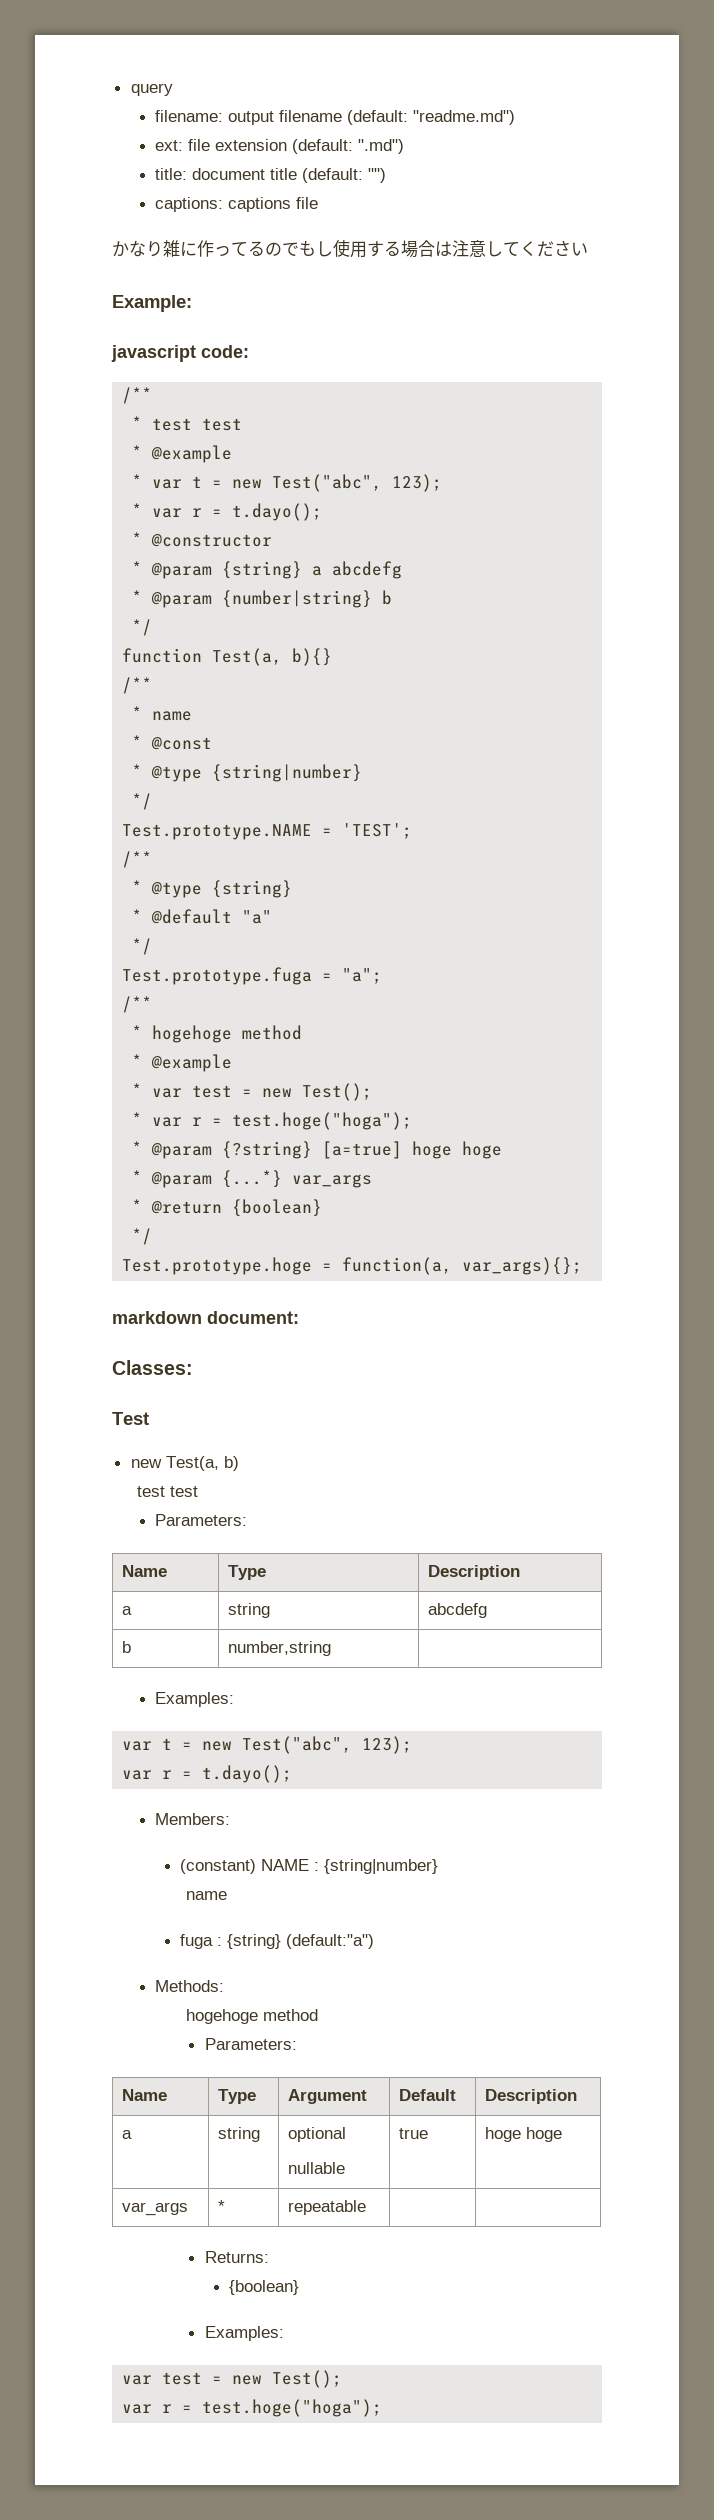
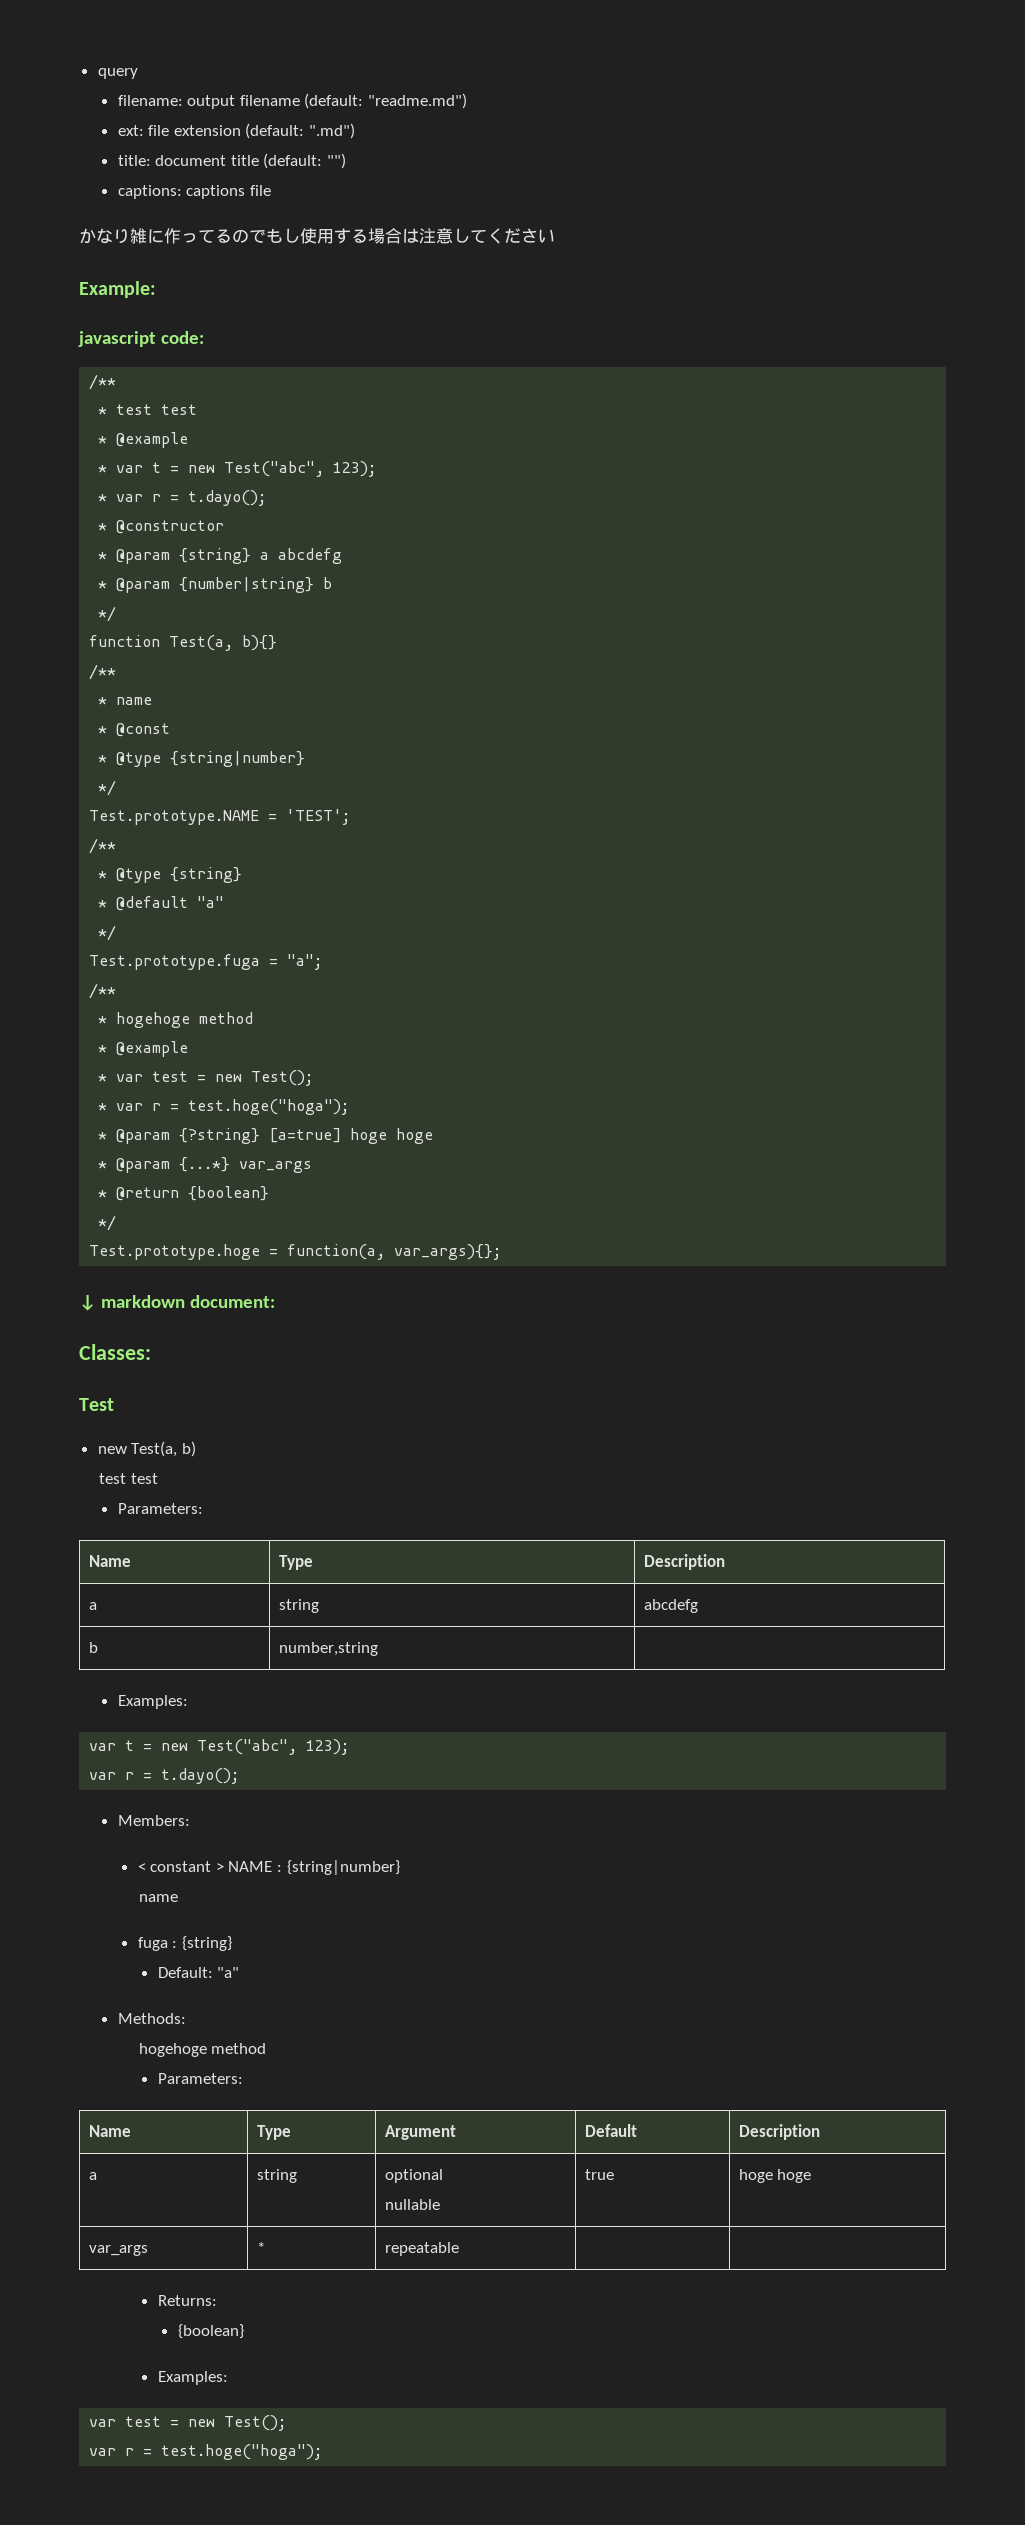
- markdown document:
+ ↓ markdown document:
- (constant) NAME : {string|number}
+ < constant > NAME : {string|number}
- fuga : {string} (default:"a")
+ fuga : {string}
+ Default: "a"

